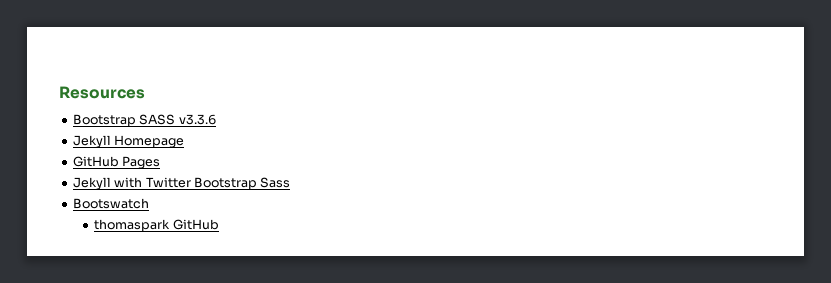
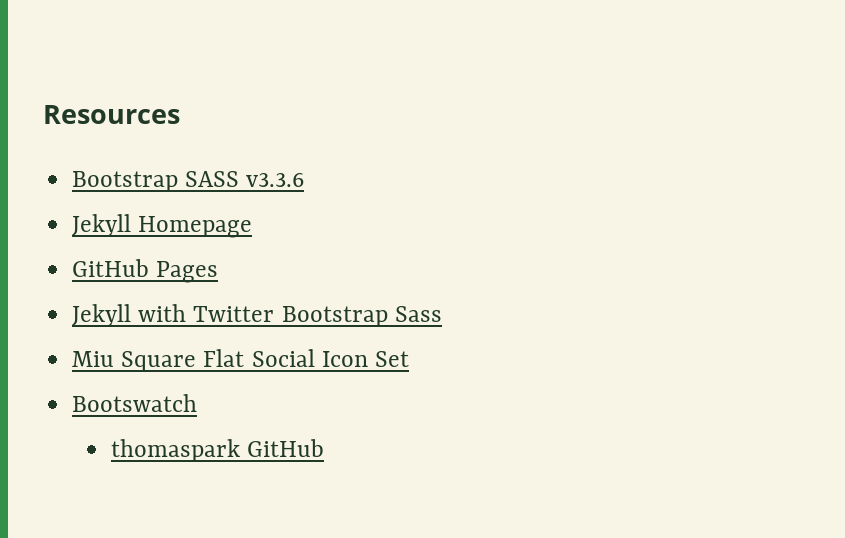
+ Miu Square Flat Social Icon Set

